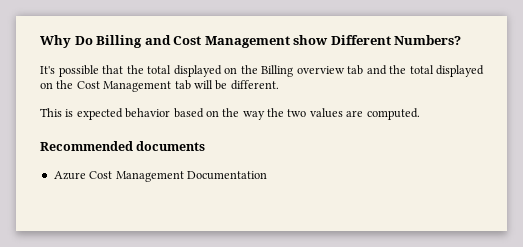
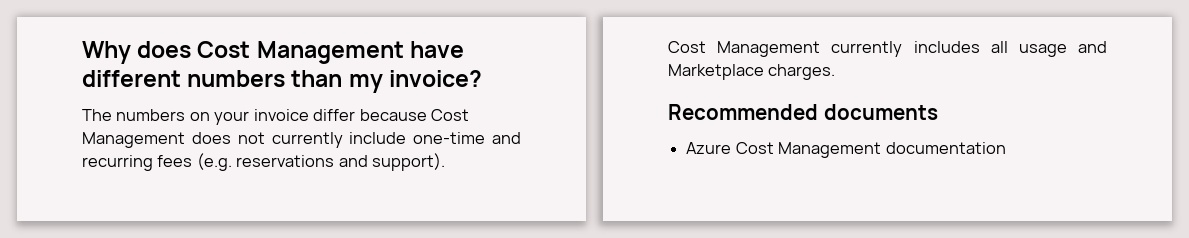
- Why Do Billing and Cost Management show Different Numbers?
- It's possible that the total displayed on the Billing overview tab and the total displayed on the Cost Management tab will be different.
- This is expected behavior based on the way the two values are computed.
+ Why does Cost Management have different numbers than my invoice?
+ The numbers on your invoice differ because Cost Management does not currently include one-time and recurring fees (e.g. reservations and support).
+ Cost Management currently includes all usage and Marketplace charges.
- Azure Cost Management Documentation
+ Azure Cost Management documentation

